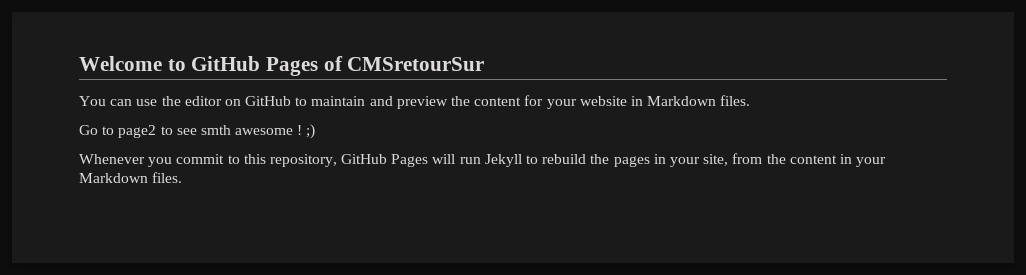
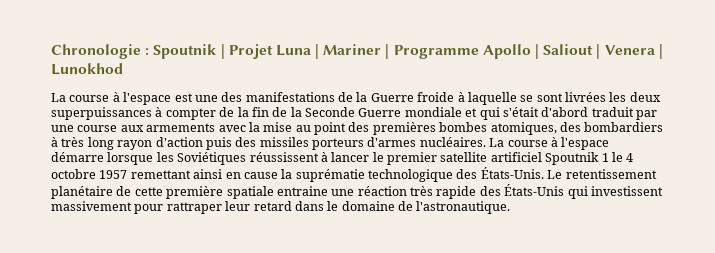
- Welcome to GitHub Pages of CMSretourSur
- You can use the editor on GitHub to maintain and preview the content for your website in Markdown files.
- Go to page2 to see smth awesome ! ;)
- Whenever you commit to this repository, GitHub Pages will run Jekyll to rebuild the pages in your site, from the content in your Markdown files.
+ Chronologie : Spoutnik | Projet Luna | Mariner | Programme Apollo | Saliout | Venera | Lunokhod
+ La course à l'espace est une des manifestations de la Guerre froide à laquelle se sont livrées les deux superpuissances à compter de la fin de la Seconde Guerre mondiale et qui s'était d'abord traduit par une course aux armements avec la mise au point des premières bombes atomiques, des bombardiers à très long rayon d'action puis des missiles porteurs d'armes nucléaires. La course à l'espace démarre lorsque les Soviétiques réussissent à lancer le premier satellite artificiel Spoutnik 1 le 4 octobre 1957 remettant ainsi en cause la suprématie technologique des États-Unis. Le retentissement planétaire de cette première spatiale entraine une réaction très rapide des États-Unis qui investissent massivement pour rattraper leur retard dans le domaine de l'astronautique.

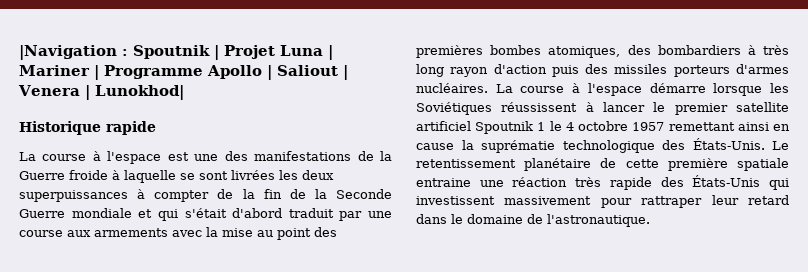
- Chronologie : Spoutnik | Projet Luna | Mariner | Programme Apollo | Saliout | Venera | Lunokhod
+ |Navigation : Spoutnik | Projet Luna | Mariner | Programme Apollo | Saliout | Venera | Lunokhod|
+ Historique rapide

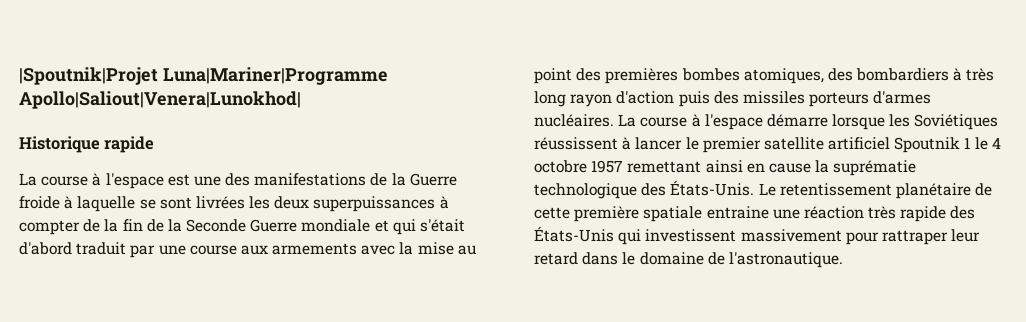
- |Navigation : Spoutnik | Projet Luna | Mariner | Programme Apollo | Saliout | Venera | Lunokhod|
+ |Spoutnik|Projet Luna|Mariner|Programme Apollo|Saliout|Venera|Lunokhod|

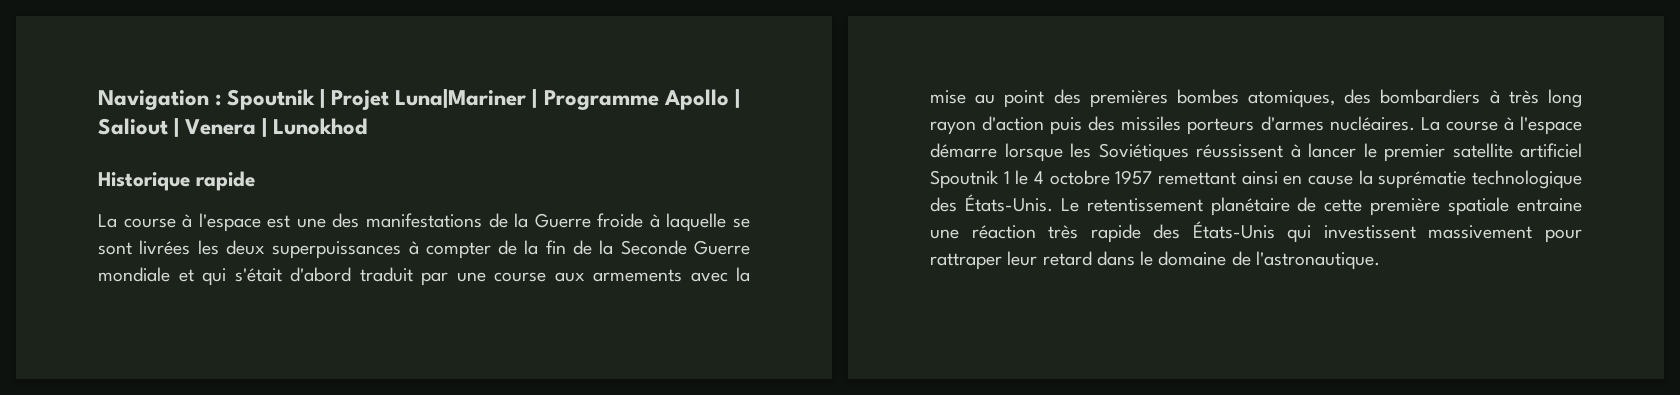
- |Spoutnik|Projet Luna|Mariner|Programme Apollo|Saliout|Venera|Lunokhod|
+ Navigation : Spoutnik | Projet Luna|Mariner | Programme Apollo | Saliout | Venera | Lunokhod

